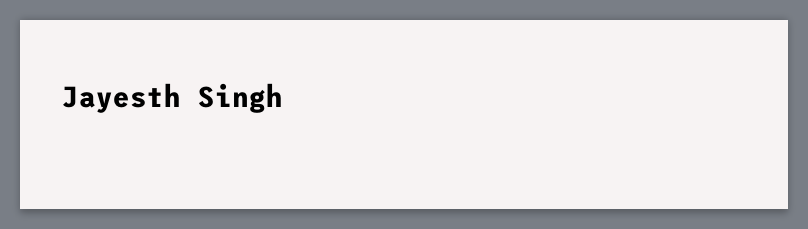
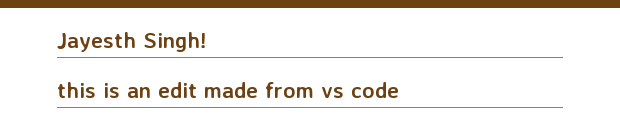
- Jayesth Singh
+ Jayesth Singh!
+ this is an edit made from vs code

